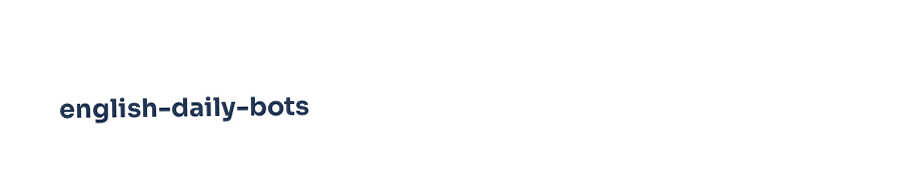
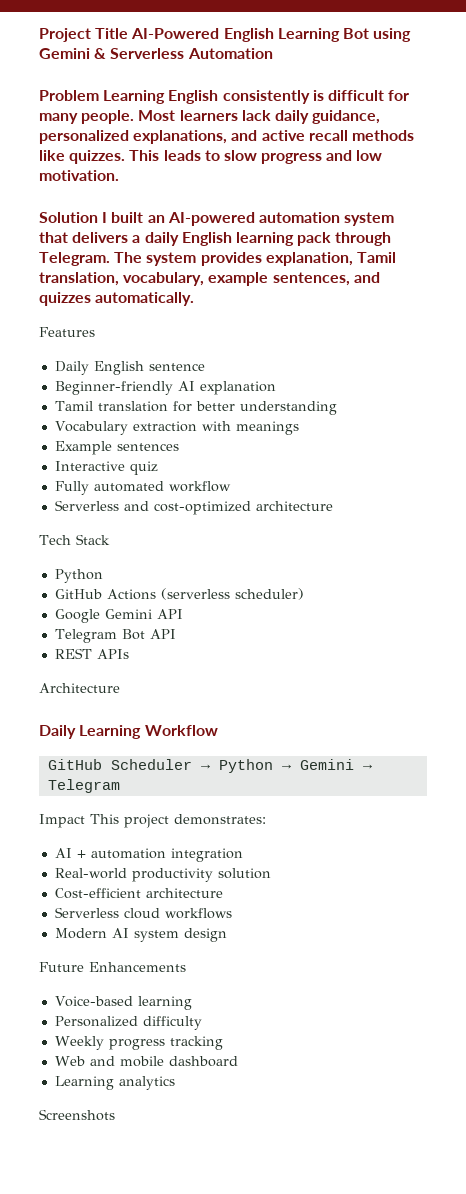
- english-daily-bots
+ Project Title AI-Powered English Learning Bot using Gemini & Serverless Automation
+ Problem Learning English consistently is difficult for many people. Most learners lack daily guidance, personalized explanations, and active recall methods like quizzes. This leads to slow progress and low motivation.
+ Solution I built an AI-powered automation system that delivers a daily English learning pack through Telegram. The system provides explanation, Tamil translation, vocabulary, example sentences, and quizzes automatically.
+ Features
+ Daily English sentence
+ Beginner-friendly AI explanation
+ Tamil translation for better understanding
+ Vocabulary extraction with meanings
+ Example sentences
+ Interactive quiz
+ Fully automated workflow
+ Serverless and cost-optimized architecture
+ Tech Stack
+ Python
+ GitHub Actions (serverless scheduler)
+ Google Gemini API
+ Telegram Bot API
+ REST APIs
+ Architecture
+ Daily Learning Workflow
+ GitHub Scheduler → Python → Gemini → Telegram
+ Impact This project demonstrates:
+ AI + automation integration
+ Real-world productivity solution
+ Cost-efficient architecture
+ Serverless cloud workflows
+ Modern AI system design
+ Future Enhancements
+ Voice-based learning
+ Personalized difficulty
+ Weekly progress tracking
+ Web and mobile dashboard
+ Learning analytics
+ Screenshots

